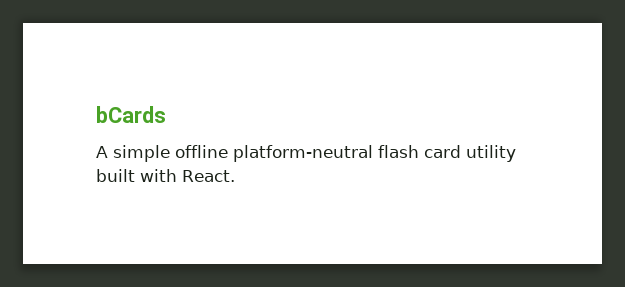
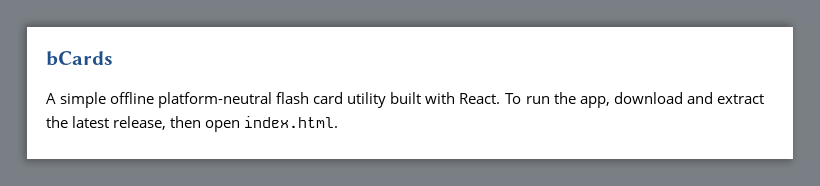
+ To run the app, download and extract the latest release, then open index.html.

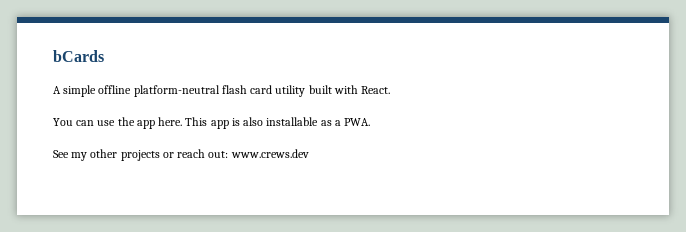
- A simple offline platform-neutral flash card utility built with React. To run the app, download and extract the latest release, then open index.html.
+ A simple offline platform-neutral flash card utility built with React.
+ You can use the app here. This app is also installable as a PWA.
+ See my other projects or reach out: www.crews.dev

